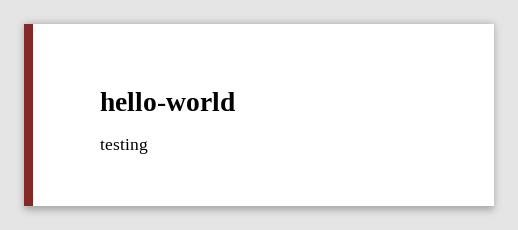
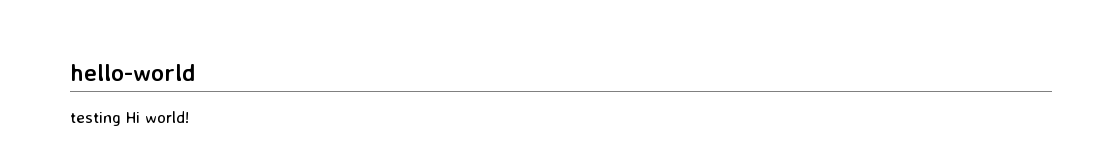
- testing
+ testing Hi world!

